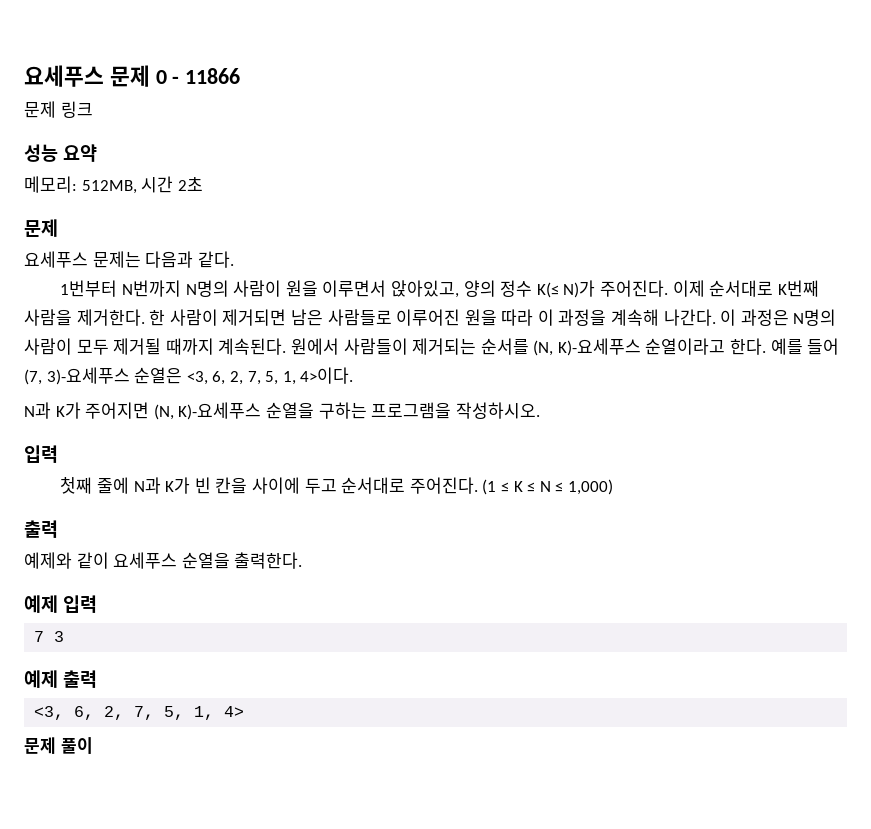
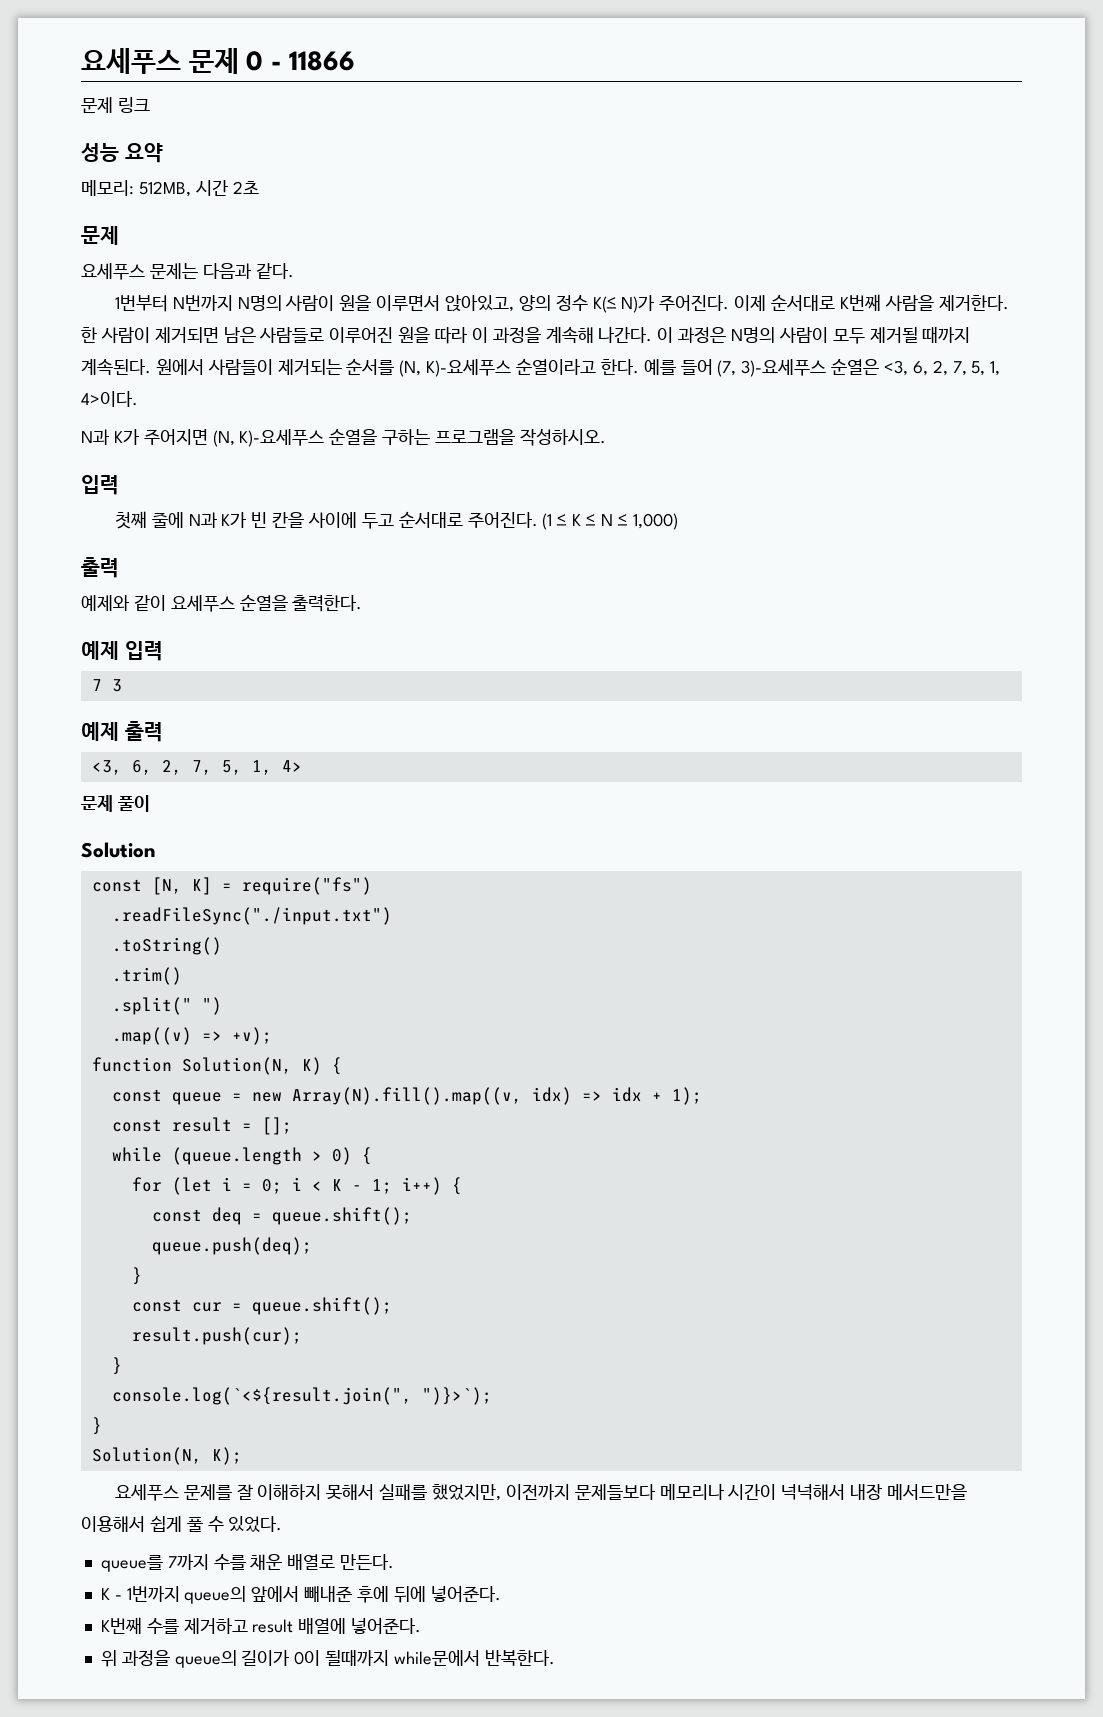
+ Solution
+ const [N, K] = require("fs")
+ .readFileSync("./input.txt")
+ .toString()
+ .trim()
+ .split(" ")
+ .map((v) => +v);
+ function Solution(N, K) {
+ const queue = new Array(N).fill().map((v, idx) => idx + 1);
+ const result = [];
+ while (queue.length > 0) {
+ for (let i = 0; i < K - 1; i++) {
+ const deq = queue.shift();
+ queue.push(deq);
+ }
+ const cur = queue.shift();
+ result.push(cur);
+ }
+ console.log(`<${result.join(", ")}>`);
+ }
+ Solution(N, K);
+ 요세푸스 문제를 잘 이해하지 못해서 실패를 했었지만, 이전까지 문제들보다 메모리나 시간이 넉넉해서 내장 메서드만을 이용해서 쉽게 풀 수 있었다.
+ queue를 7까지 수를 채운 배열로 만든다.
+ K - 1번까지 queue의 앞에서 빼내준 후에 뒤에 넣어준다.
+ K번째 수를 제거하고 result 배열에 넣어준다.
+ 위 과정을 queue의 길이가 0이 될때까지 while문에서 반복한다.

